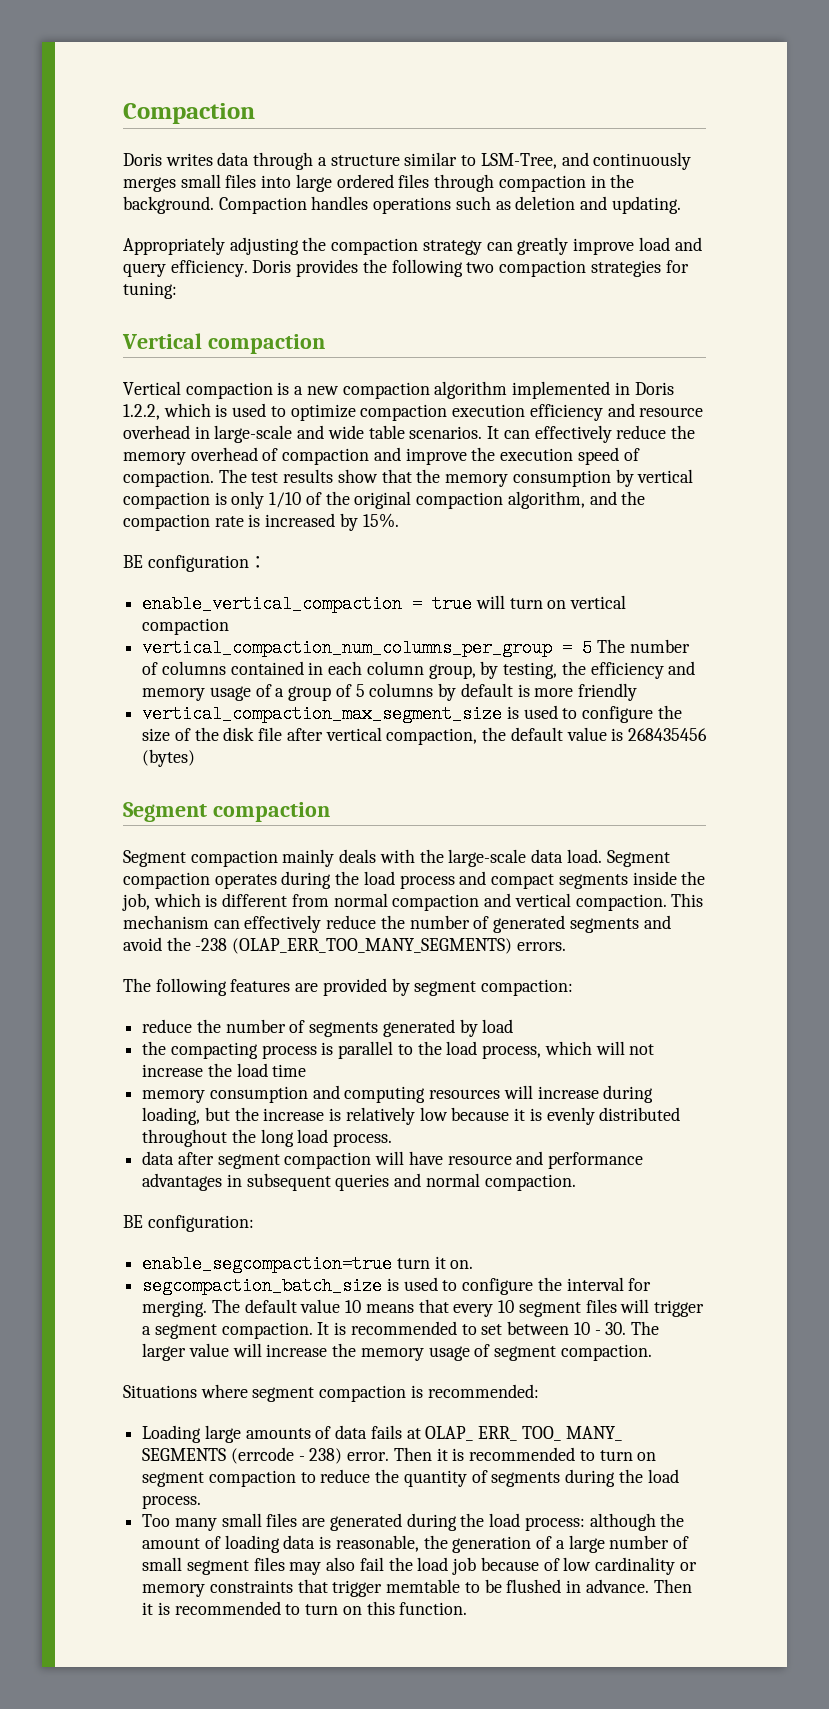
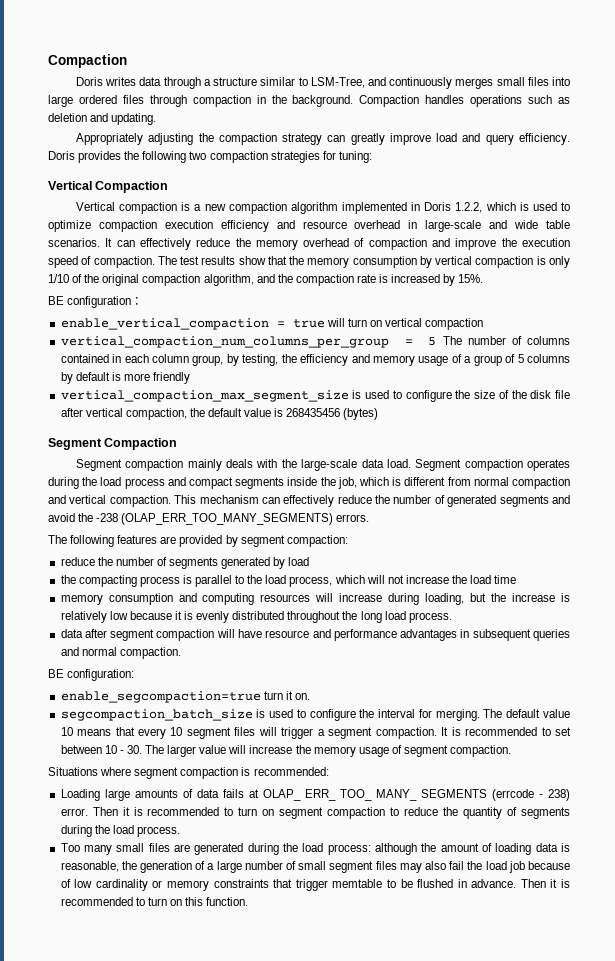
  Doris provides the following two compaction strategies for tuning:
- Vertical compaction
+ Vertical Compaction
  vertical_compaction_max_segment_size is used to configure the size of the disk file after vertical compaction, the default value is 268435456 (bytes)
- Segment compaction
+ Segment Compaction

